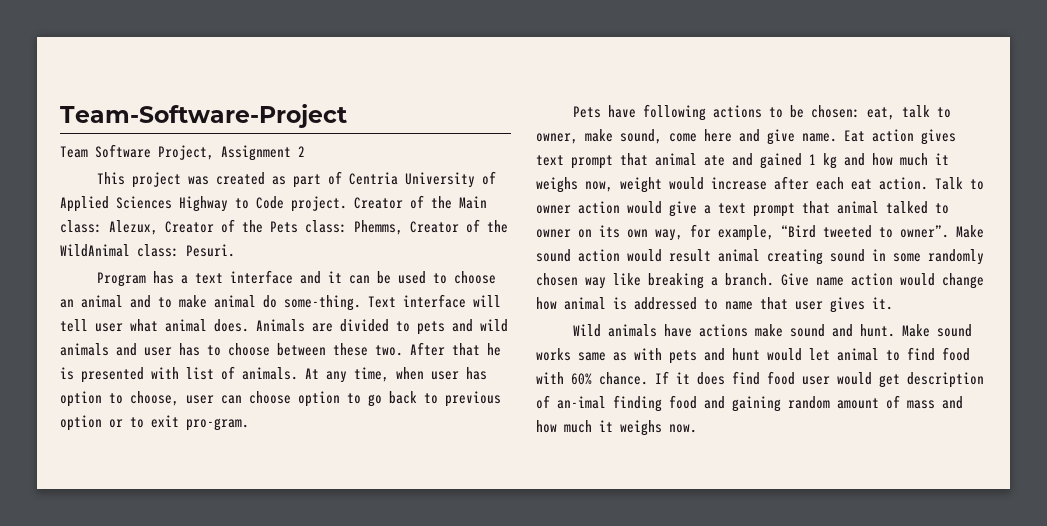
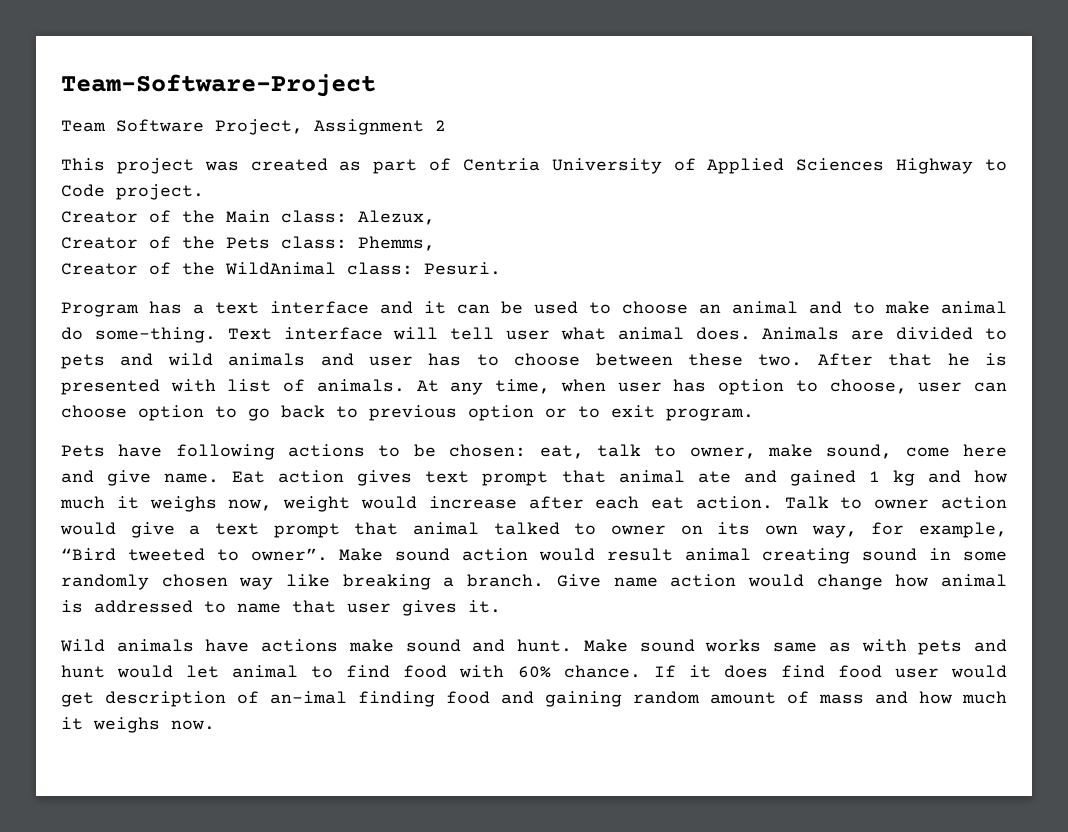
- This project was created as part of Centria University of Applied Sciences Highway to Code project. Creator of the Main class: Alezux, Creator of the Pets class: Phemms, Creator of the WildAnimal class: Pesuri.
+ This project was created as part of Centria University of Applied Sciences Highway to Code project.
+ Creator of the Main class: Alezux,
+ Creator of the Pets class: Phemms,
+ Creator of the WildAnimal class: Pesuri.
- At any time, when user has option to choose, user can choose option to go back to previous option or to exit pro-gram.
+ At any time, when user has option to choose, user can choose option to go back to previous option or to exit program.

